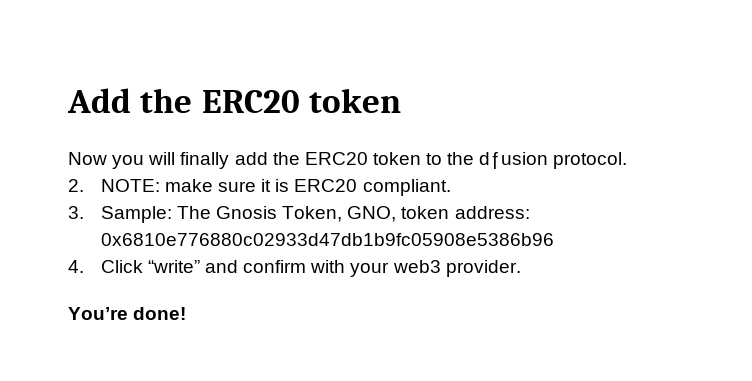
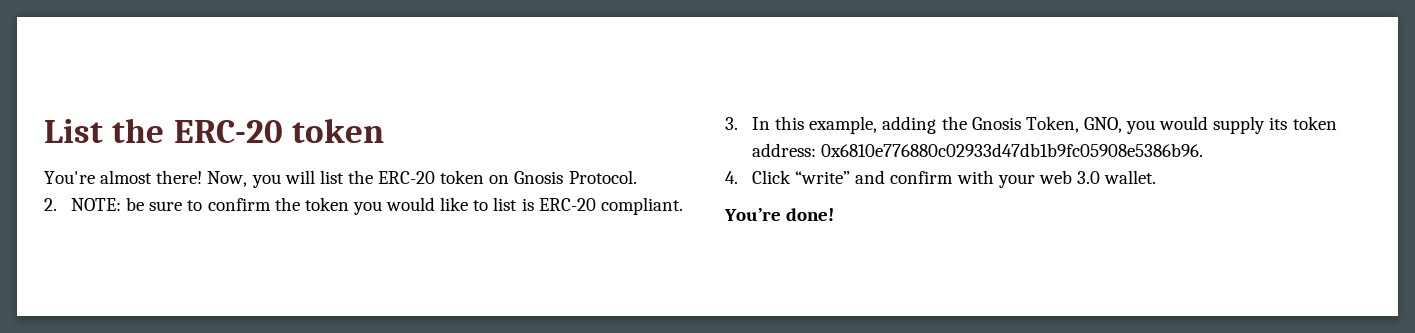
- Add the ERC20 token
- Now you will finally add the ERC20 token to the dƒusion protocol.
- 2. NOTE: make sure it is ERC20 compliant.
- 3. Sample: The Gnosis Token, GNO, token address: 0x6810e776880c02933d47db1b9fc05908e5386b96
+ List the ERC-20 token
+ You're almost there! Now, you will list the ERC-20 token on Gnosis Protocol.
+ 2. NOTE: be sure to confirm the token you would like to list is ERC-20 compliant.
+ 3. In this example, adding the Gnosis Token, GNO, you would supply its token address: 0x6810e776880c02933d47db1b9fc05908e5386b96.
- 4. Click “write” and confirm with your web3 provider.
+ 4. Click “write” and confirm with your web 3.0 wallet.

